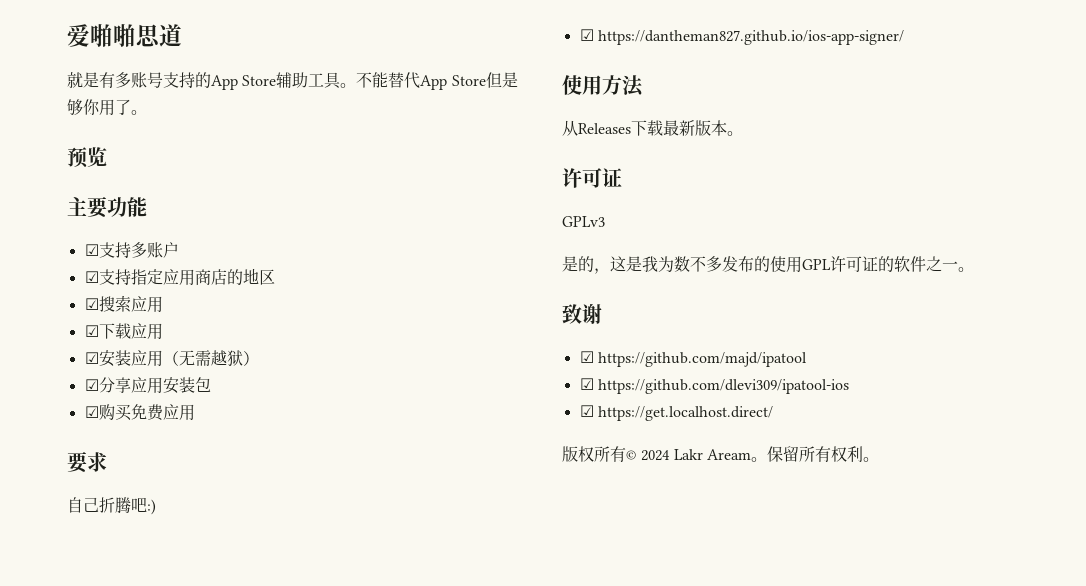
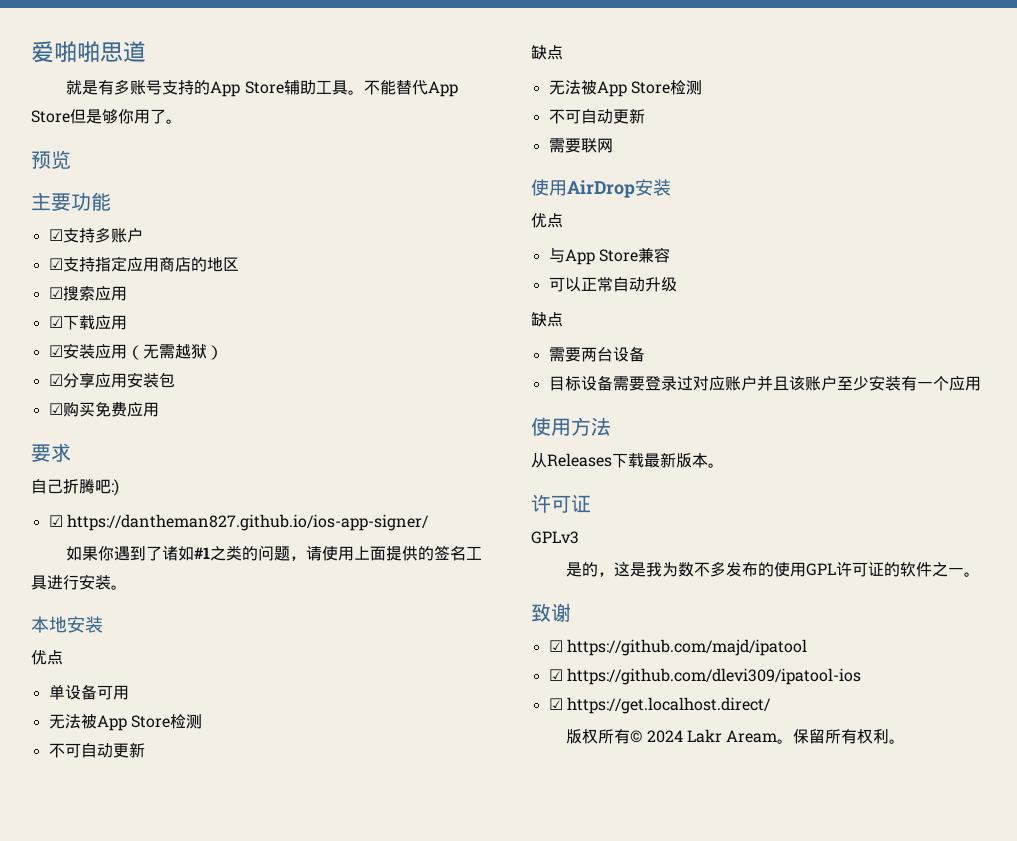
+ 如果你遇到了诸如#1之类的问题，请使用上面提供的签名工具进行安装。
+ 本地安装
+ 优点
+ 单设备可用
+ 无法被App Store检测
+ 不可自动更新
+ 缺点
+ 无法被App Store检测
+ 不可自动更新
+ 需要联网
+ 使用AirDrop安装
+ 优点
+ 与App Store兼容
+ 可以正常自动升级
+ 缺点
+ 需要两台设备
+ 目标设备需要登录过对应账户并且该账户至少安装有一个应用

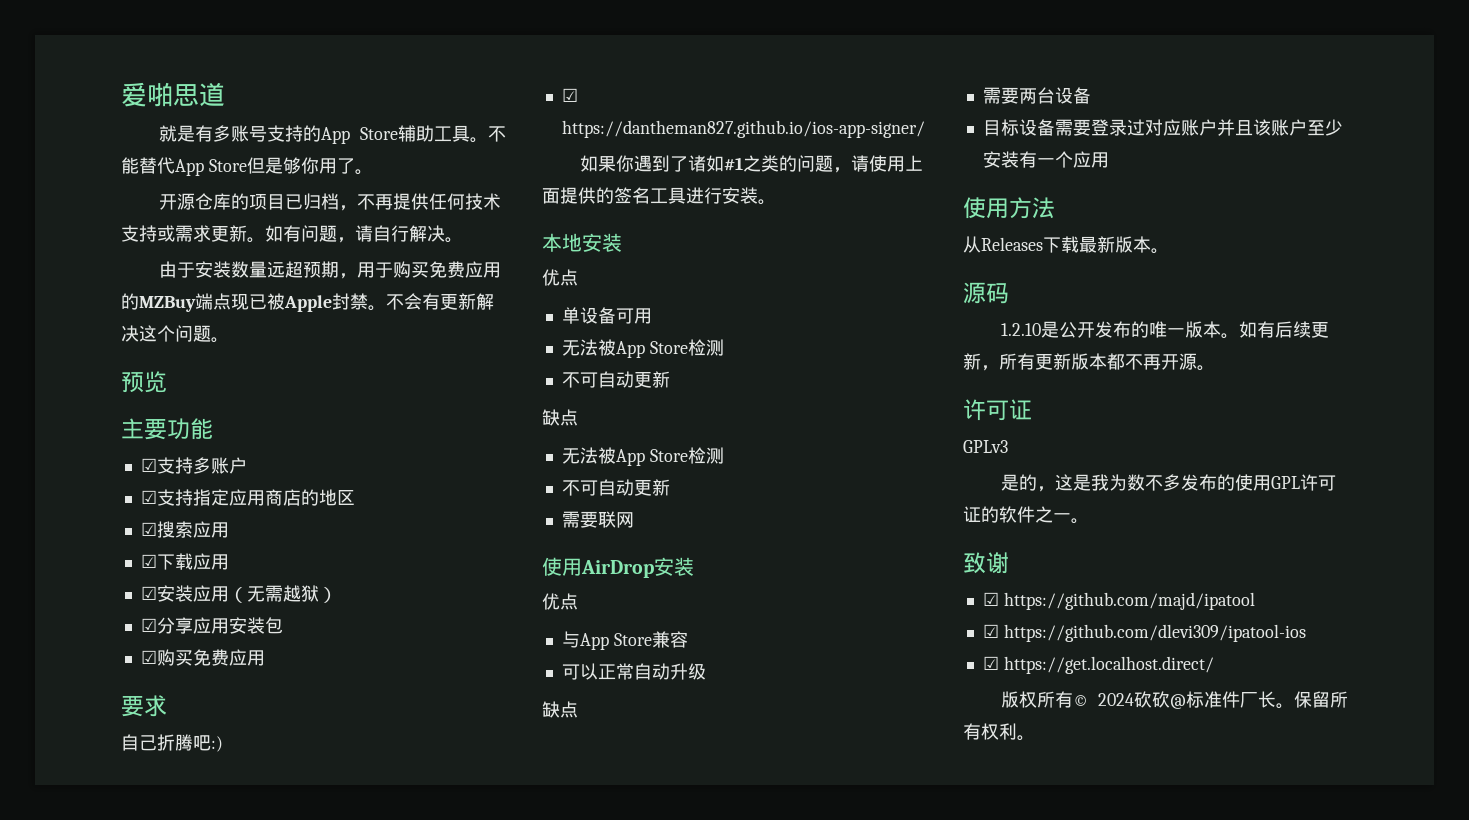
- 爱啪啪思道
+ 爱啪思道
+ 开源仓库的项目已归档，不再提供任何技术支持或需求更新。如有问题，请自行解决。
+ 由于安装数量远超预期，用于购买免费应用的MZBuy端点现已被Apple封禁。不会有更新解决这个问题。
+ 源码
+ 1.2.10是公开发布的唯一版本。如有后续更新，所有更新版本都不再开源。
- 版权所有© 2024 Lakr Aream。
+ 版权所有© 2024砍砍@标准件厂长。

